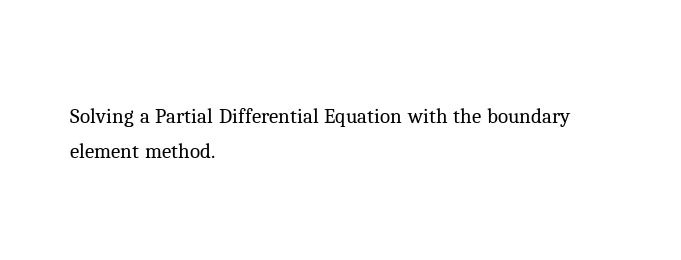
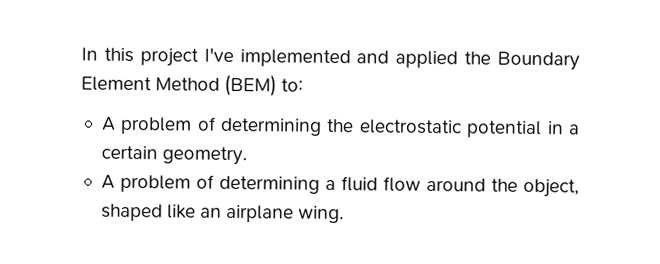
- Solving a Partial Differential Equation with the boundary element method.
+ In this project I've implemented and applied the Boundary Element Method (BEM) to:
+ A problem of determining the electrostatic potential in a certain geometry.
+ A problem of determining a fluid flow around the object, shaped like an airplane wing.

